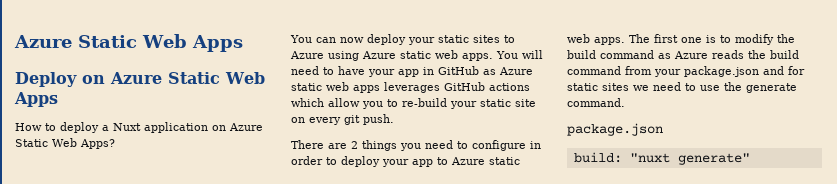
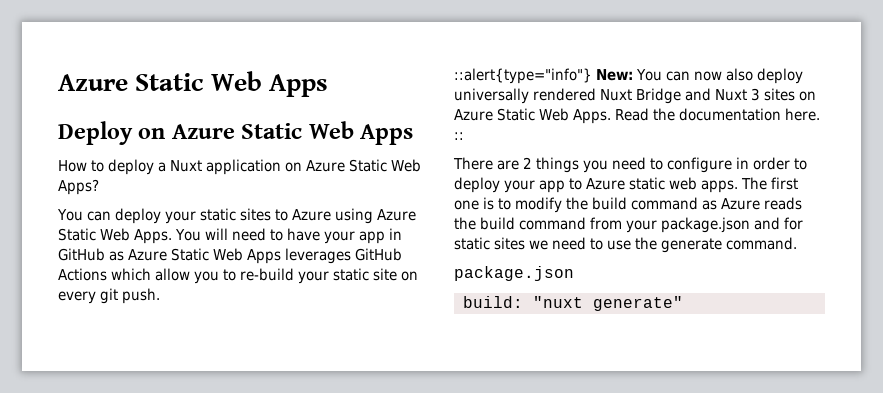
- You can now deploy your static sites to Azure using Azure static web apps.
+ You can deploy your static sites to Azure using Azure Static Web Apps.
- You will need to have your app in GitHub as Azure static web apps leverages GitHub actions which allow you to re-build your static site on every git push.
+ You will need to have your app in GitHub as Azure Static Web Apps leverages GitHub Actions which allow you to re-build your static site on every git push.
+ ::alert{type="info"} New: You can now also deploy universally rendered Nuxt Bridge and Nuxt 3 sites on Azure Static Web Apps. Read the documentation here. ::

